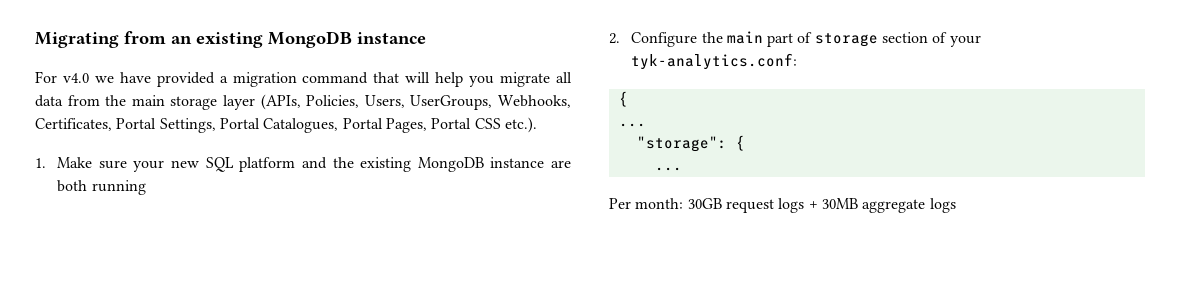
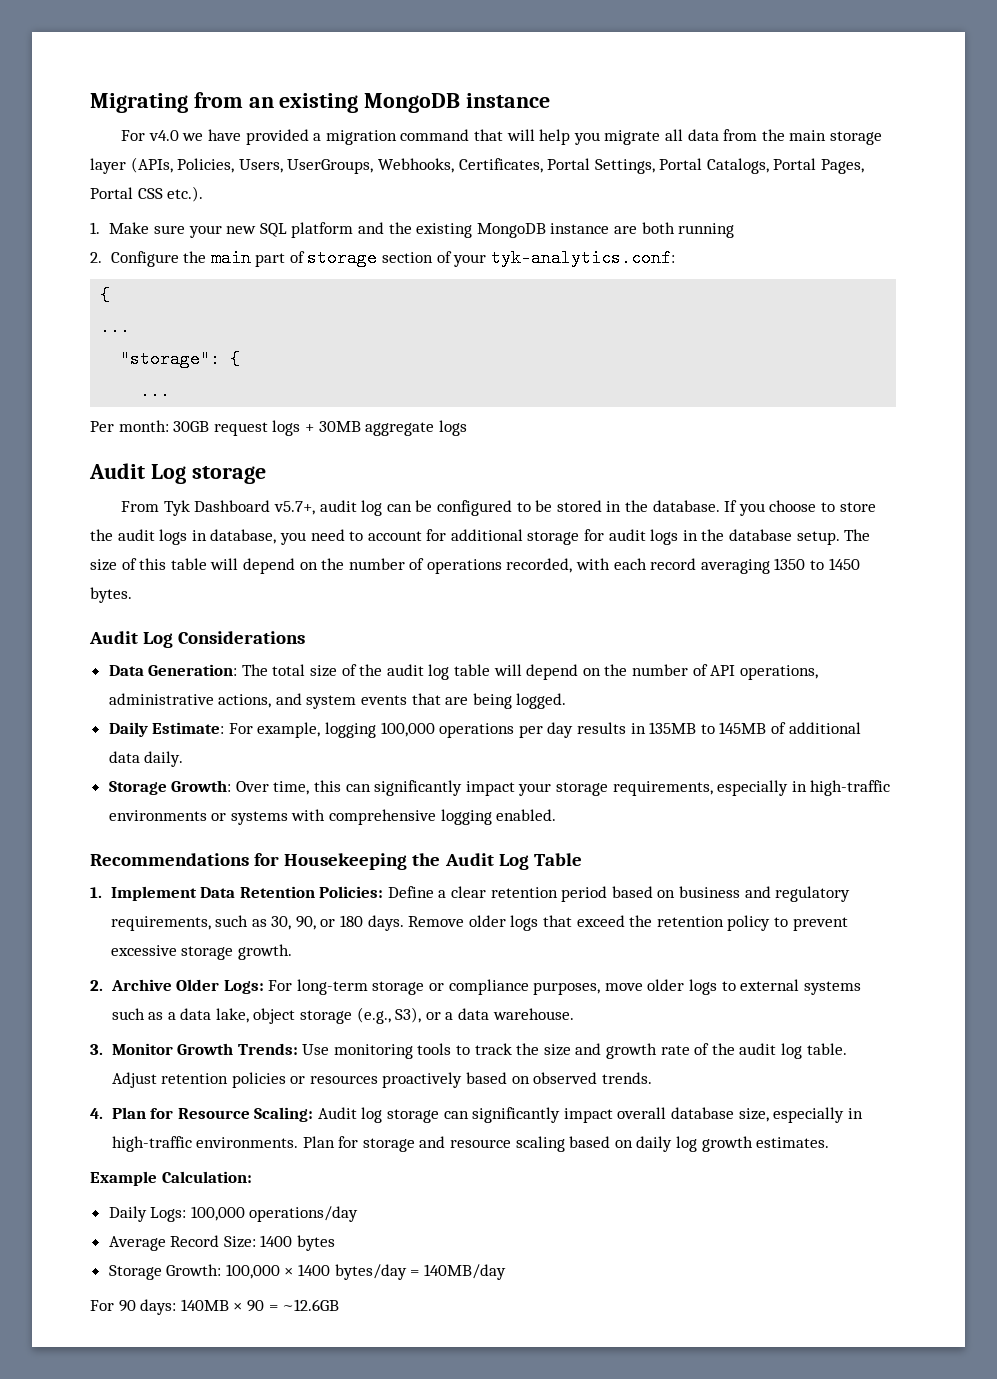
- For v4.0 we have provided a migration command that will help you migrate all data from the main storage layer (APIs, Policies, Users, UserGroups, Webhooks, Certificates, Portal Settings, Portal Catalogues, Portal Pages, Portal CSS etc.).
+ For v4.0 we have provided a migration command that will help you migrate all data from the main storage layer (APIs, Policies, Users, UserGroups, Webhooks, Certificates, Portal Settings, Portal Catalogs, Portal Pages, Portal CSS etc.).
+ Audit Log storage
+ From Tyk Dashboard v5.7+, audit log can be configured to be stored in the database. If you choose to store the audit logs in database, you need to account for additional storage for audit logs in the database setup. The size of this table will depend on the number of operations recorded, with each record averaging 1350 to 1450 bytes.
+ Audit Log Considerations
+ Data Generation: The total size of the audit log table will depend on the number of API operations, administrative actions, and system events that are being logged.
+ Daily Estimate: For example, logging 100,000 operations per day results in 135MB to 145MB of additional data daily.
+ Storage Growth: Over time, this can significantly impact your storage requirements, especially in high-traffic environments or systems with comprehensive logging enabled.
+ Recommendations for Housekeeping the Audit Log Table
+ 1. Implement Data Retention Policies: Define a clear retention period based on business and regulatory requirements, such as 30, 90, or 180 days. Remove older logs that exceed the retention policy to prevent excessive storage growth.
+ 2. Archive Older Logs: For long-term storage or compliance purposes, move older logs to external systems such as a data lake, object storage (e.g., S3), or a data warehouse.
+ 3. Monitor Growth Trends: Use monitoring tools to track the size and growth rate of the audit log table. Adjust retention policies or resources proactively based on observed trends.
+ 4. Plan for Resource Scaling: Audit log storage can significantly impact overall database size, especially in high-traffic environments. Plan for storage and resource scaling based on daily log growth estimates.
+ Example Calculation:
+ Daily Logs: 100,000 operations/day
+ Average Record Size: 1400 bytes
+ Storage Growth: 100,000 × 1400 bytes/day = 140MB/day
+ For 90 days: 140MB × 90 = ~12.6GB

